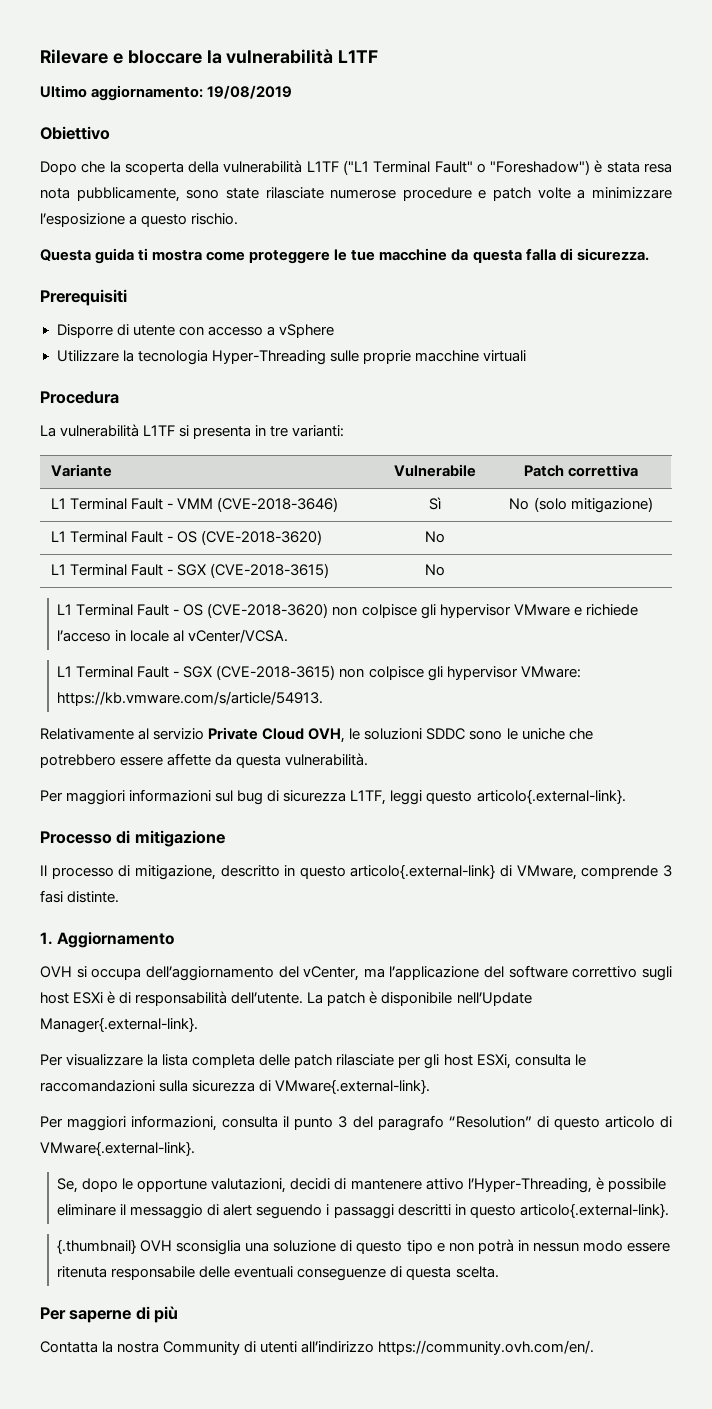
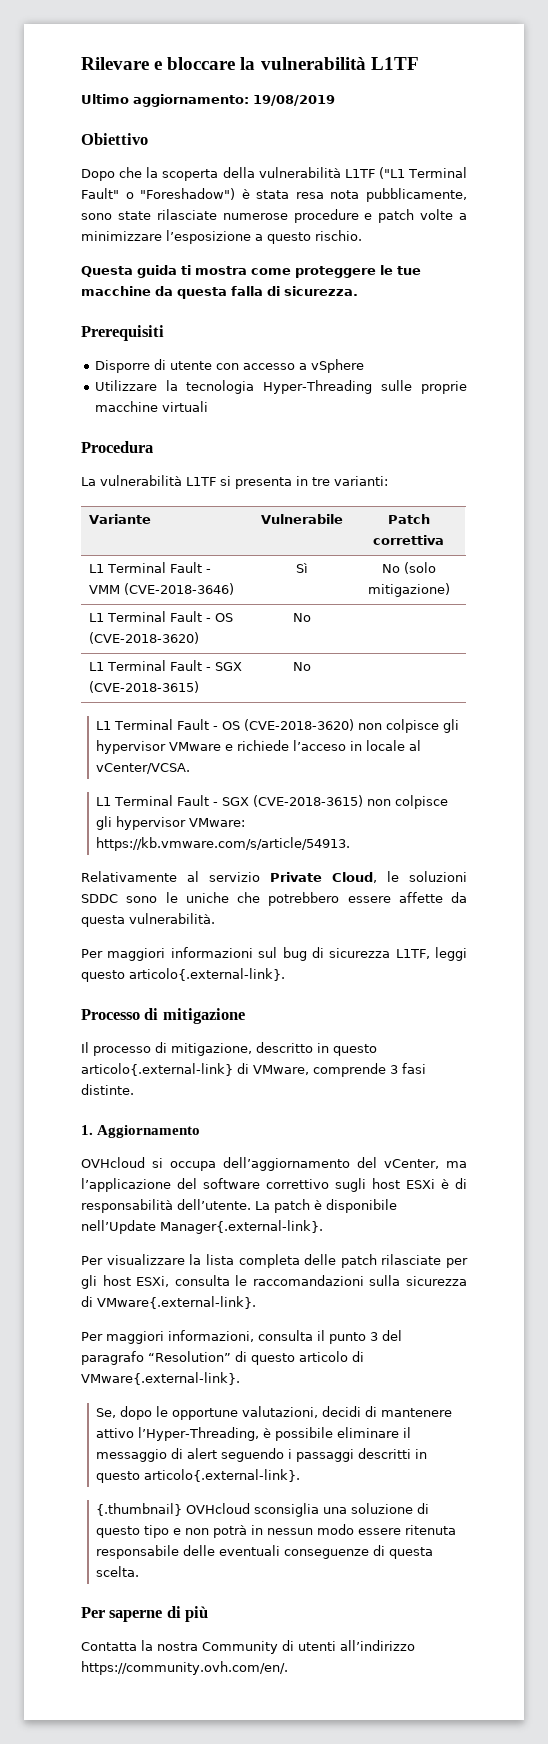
- Relativamente al servizio Private Cloud OVH, le soluzioni SDDC sono le uniche che potrebbero essere affette da questa vulnerabilità.
+ Relativamente al servizio Private Cloud, le soluzioni SDDC sono le uniche che potrebbero essere affette da questa vulnerabilità.
- OVH si occupa dell’aggiornamento del vCenter, ma l’applicazione del software correttivo sugli host ESXi è di responsabilità dell’utente.
+ OVHcloud si occupa dell’aggiornamento del vCenter, ma l’applicazione del software correttivo sugli host ESXi è di responsabilità dell’utente.
- {.thumbnail} OVH sconsiglia una soluzione di questo tipo e non potrà in nessun modo essere ritenuta responsabile delle eventuali conseguenze di questa scelta.
+ {.thumbnail} OVHcloud sconsiglia una soluzione di questo tipo e non potrà in nessun modo essere ritenuta responsabile delle eventuali conseguenze di questa scelta.

